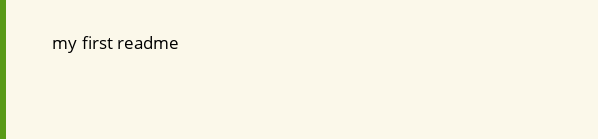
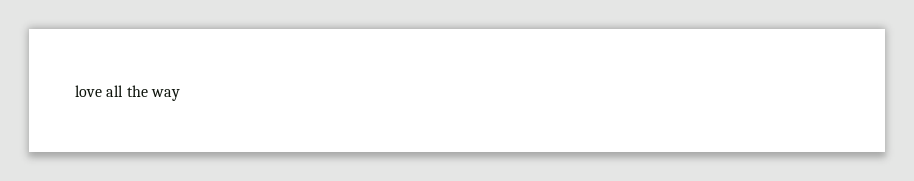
- my first readme
+ love all the way

